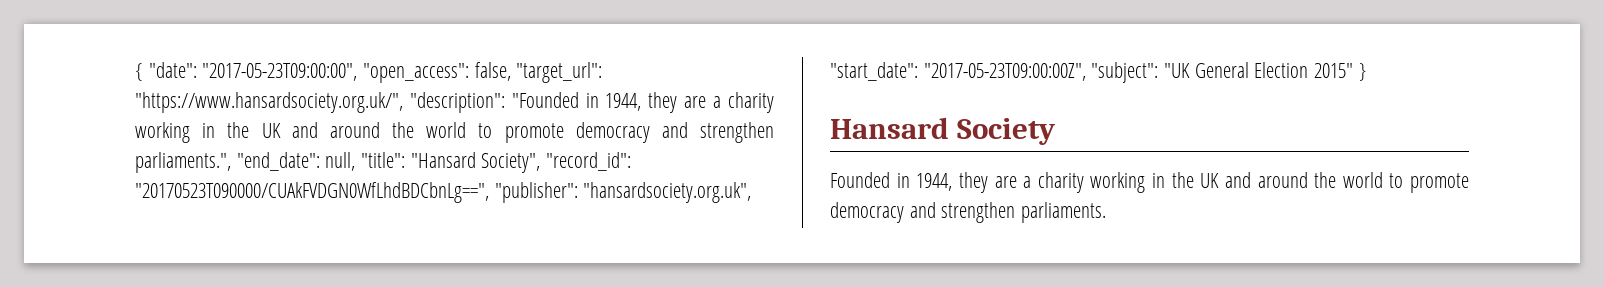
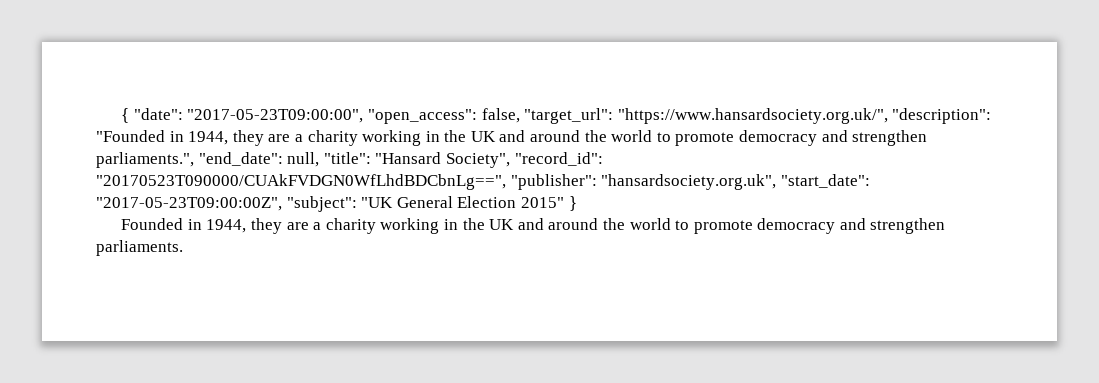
- Hansard Society

